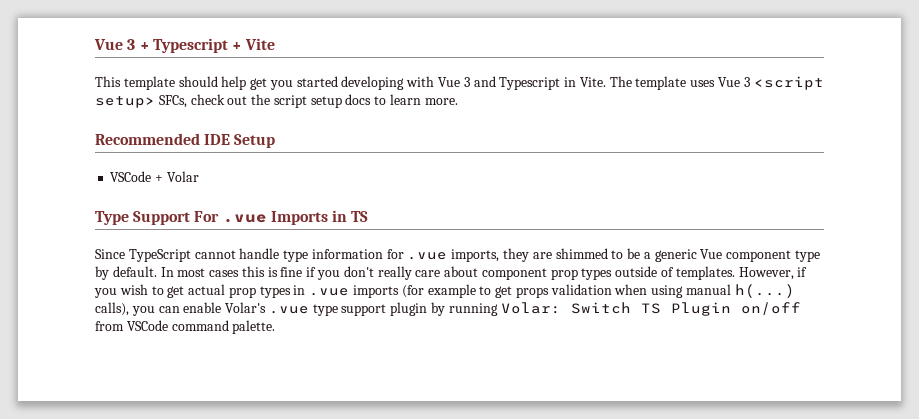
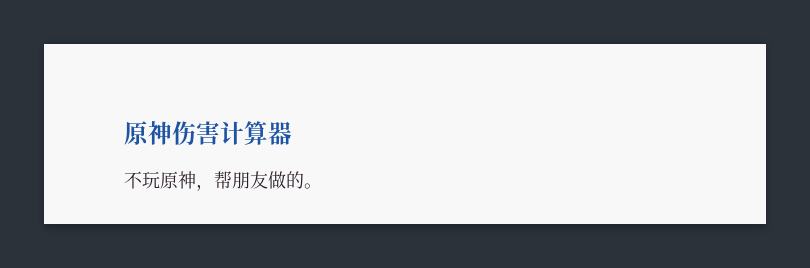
- Vue 3 + Typescript + Vite
- This template should help get you started developing with Vue 3 and Typescript in Vite. The template uses Vue 3 <script setup> SFCs, check out the script setup docs to learn more.
- Recommended IDE Setup
- VSCode + Volar
- Type Support For .vue Imports in TS
- Since TypeScript cannot handle type information for .vue imports, they are shimmed to be a generic Vue component type by default. In most cases this is fine if you don't really care about component prop types outside of templates. However, if you wish to get actual prop types in .vue imports (for example to get props validation when using manual h(...) calls), you can enable Volar's .vue type support plugin by running Volar: Switch TS Plugin on/off from VSCode command palette.
+ 原神伤害计算器
+ 不玩原神，帮朋友做的。

